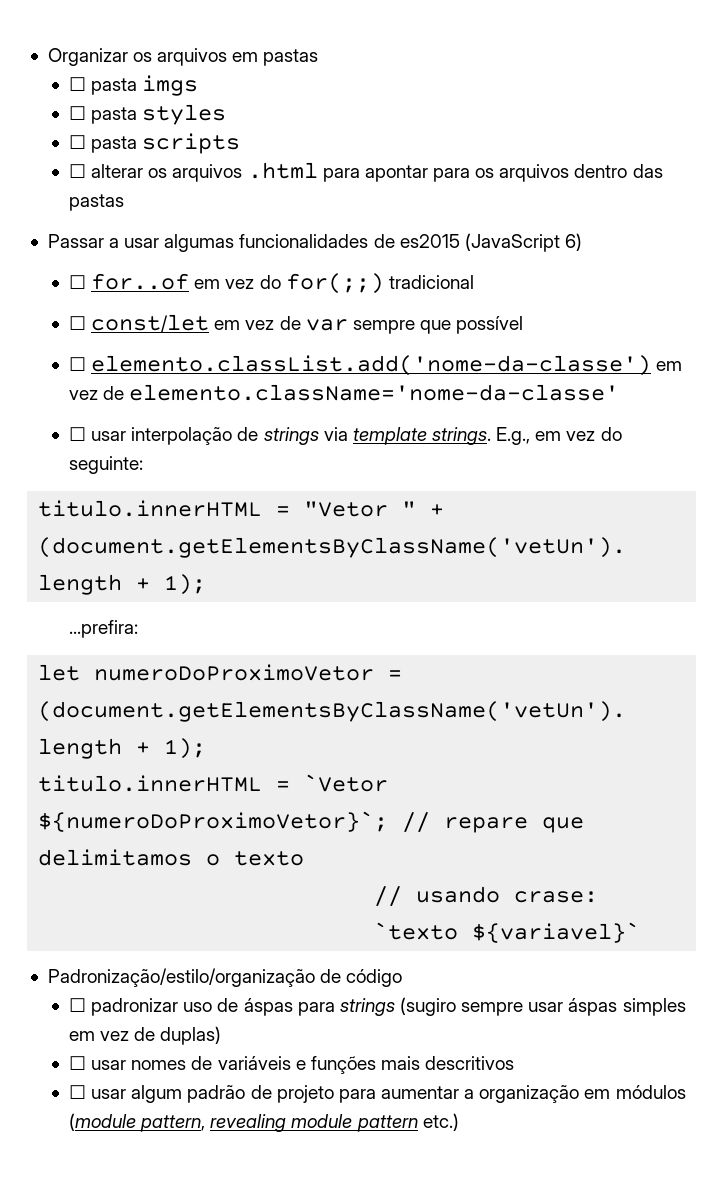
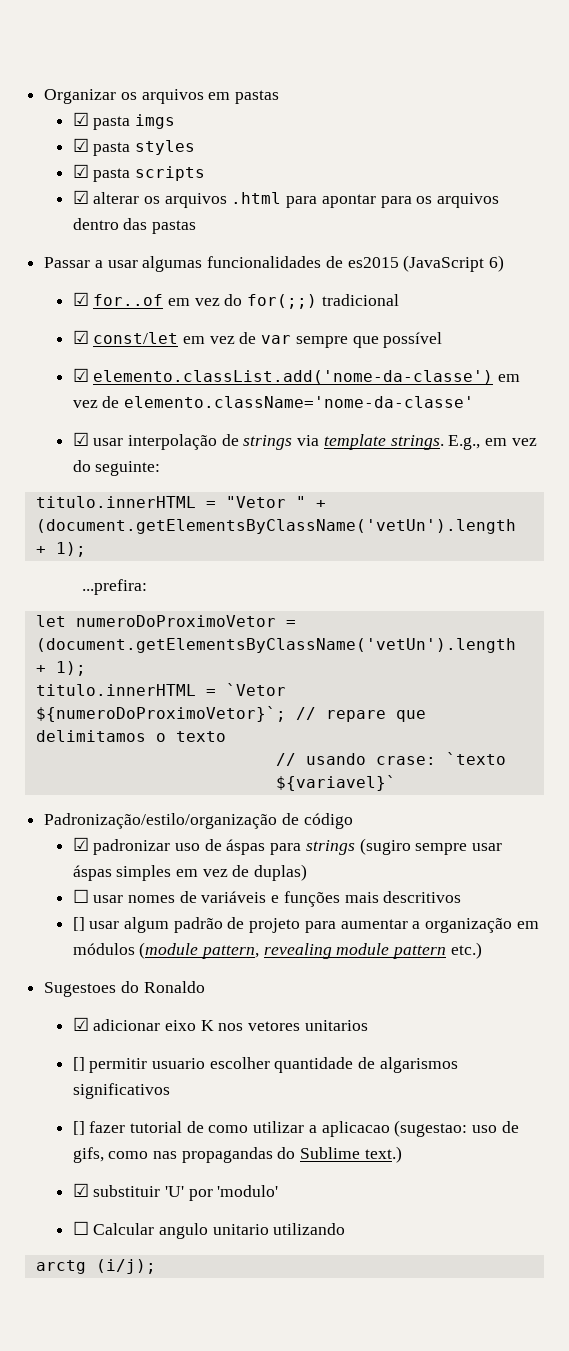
- ☐ pasta imgs
+ ☑ pasta imgs
- ☐ pasta styles
+ ☑ pasta styles
- ☐ pasta scripts
+ ☑ pasta scripts
- ☐ alterar os arquivos .html para apontar para os arquivos dentro das pastas
+ ☑ alterar os arquivos .html para apontar para os arquivos dentro das pastas
- ☐ for..of em vez do for(;;) tradicional
+ ☑ for..of em vez do for(;;) tradicional
- ☐ const/let em vez de var sempre que possível
+ ☑ const/let em vez de var sempre que possível
- ☐ elemento.classList.add('nome-da-classe') em vez de elemento.className='nome-da-classe'
+ ☑ elemento.classList.add('nome-da-classe') em vez de elemento.className='nome-da-classe'
- ☐ usar interpolação de strings via template strings.
+ ☑ usar interpolação de strings via template strings.
- ☐ padronizar uso de áspas para strings (sugiro sempre usar áspas simples em vez de duplas)
+ ☑ padronizar uso de áspas para strings (sugiro sempre usar áspas simples em vez de duplas)
- ☐ usar algum padrão de projeto para aumentar a organização em módulos (module pattern, revealing module pattern etc.)
+ [] usar algum padrão de projeto para aumentar a organização em módulos (module pattern, revealing module pattern etc.)
+ Sugestoes do Ronaldo
+ ☑ adicionar eixo K nos vetores unitarios
+ [] permitir usuario escolher quantidade de algarismos significativos
+ [] fazer tutorial de como utilizar a aplicacao (sugestao: uso de gifs, como nas propagandas do Sublime text.)
+ ☑ substituir 'U' por 'modulo'
+ ☐ Calcular angulo unitario utilizando
+ arctg (i/j);

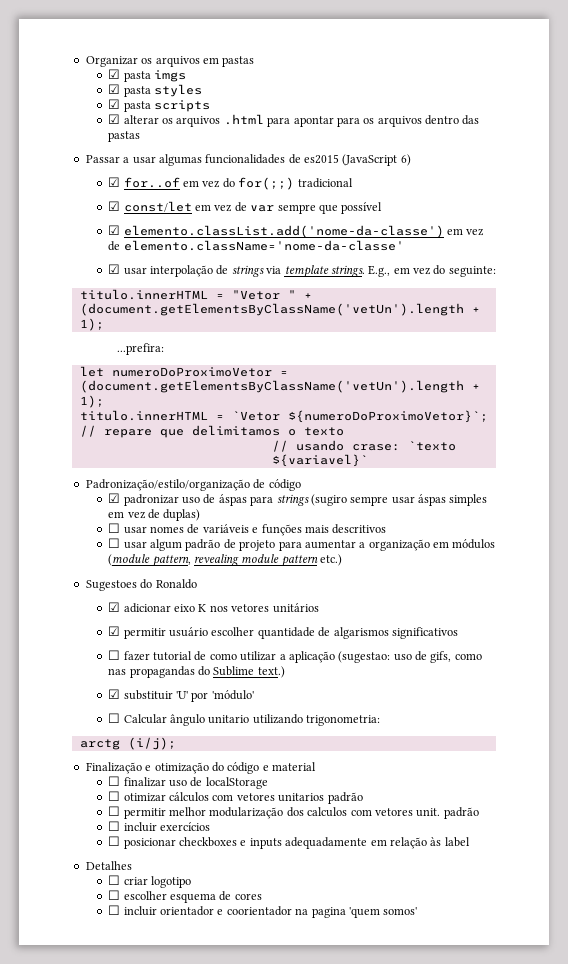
- [] usar algum padrão de projeto para aumentar a organização em módulos (module pattern, revealing module pattern etc.)
+ ☐ usar algum padrão de projeto para aumentar a organização em módulos (module pattern, revealing module pattern etc.)
- ☑ adicionar eixo K nos vetores unitarios
- [] permitir usuario escolher quantidade de algarismos significativos
+ ☑ adicionar eixo K nos vetores unitários
+ ☑ permitir usuário escolher quantidade de algarismos significativos
- [] fazer tutorial de como utilizar a aplicacao (sugestao: uso de gifs, como nas propagandas do Sublime text.)
+ ☐ fazer tutorial de como utilizar a aplicação (sugestao: uso de gifs, como nas propagandas do Sublime text.)
- ☑ substituir 'U' por 'modulo'
+ ☑ substituir 'U' por 'módulo'
- ☐ Calcular angulo unitario utilizando
+ ☐ Calcular ângulo unitario utilizando trigonometria:
+ Finalização e otimização do código e material
+ ☐ finalizar uso de localStorage
+ ☐ otimizar cálculos com vetores unitarios padrão
+ ☐ permitir melhor modularização dos calculos com vetores unit. padrão
+ ☐ incluir exercícios
+ ☐ posicionar checkboxes e inputs adequadamente em relação às label
+ Detalhes
+ ☐ criar logotipo
+ ☐ escolher esquema de cores
+ ☐ incluir orientador e coorientador na pagina 'quem somos'

